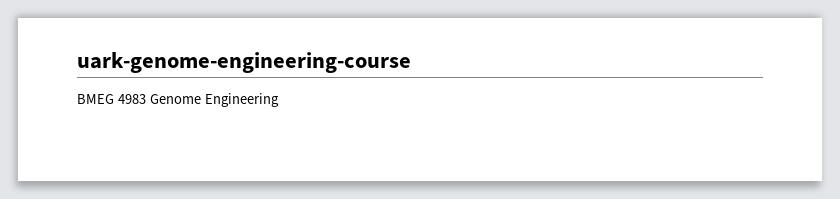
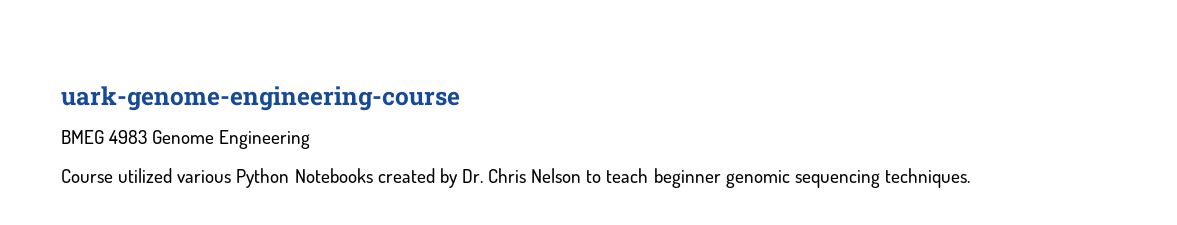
+ Course utilized various Python Notebooks created by Dr. Chris Nelson to teach beginner genomic sequencing techniques.

